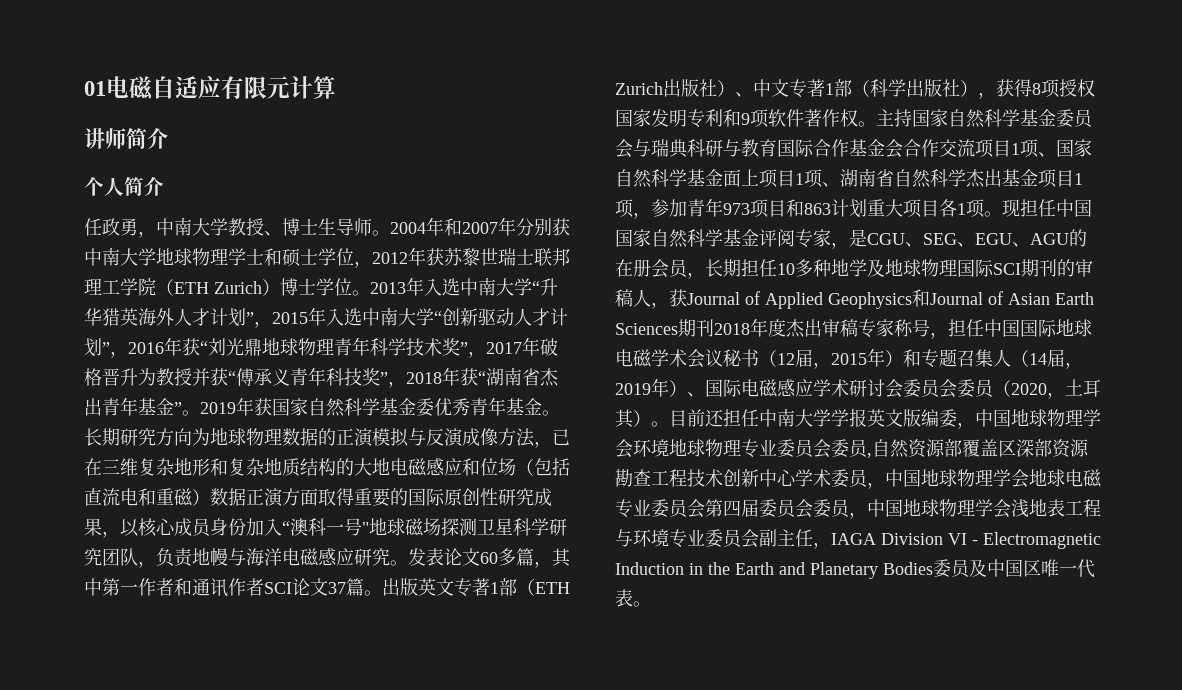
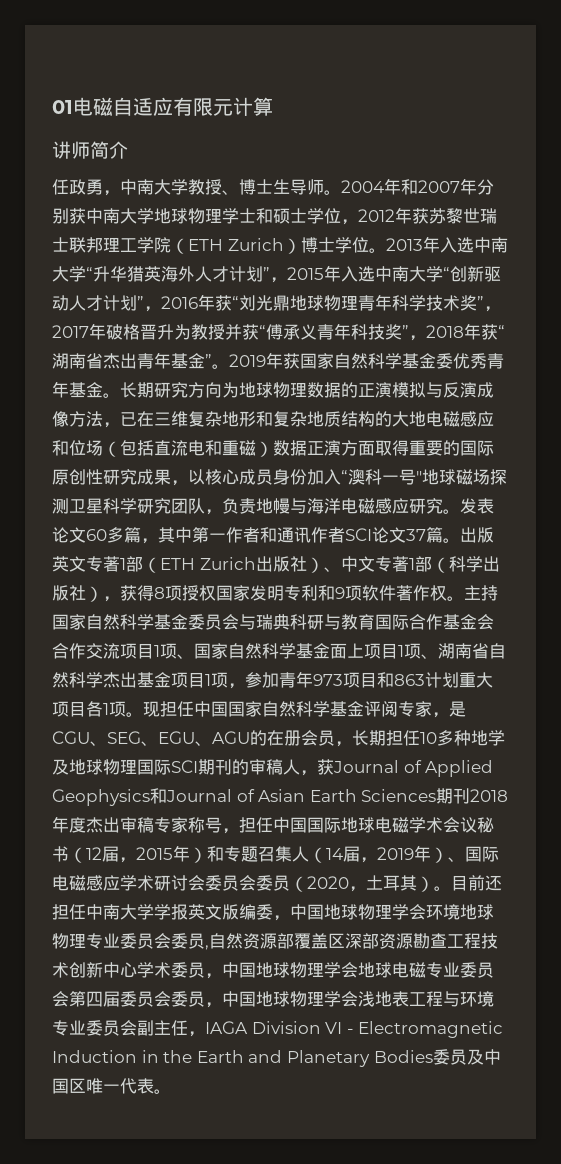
- 个人简介

